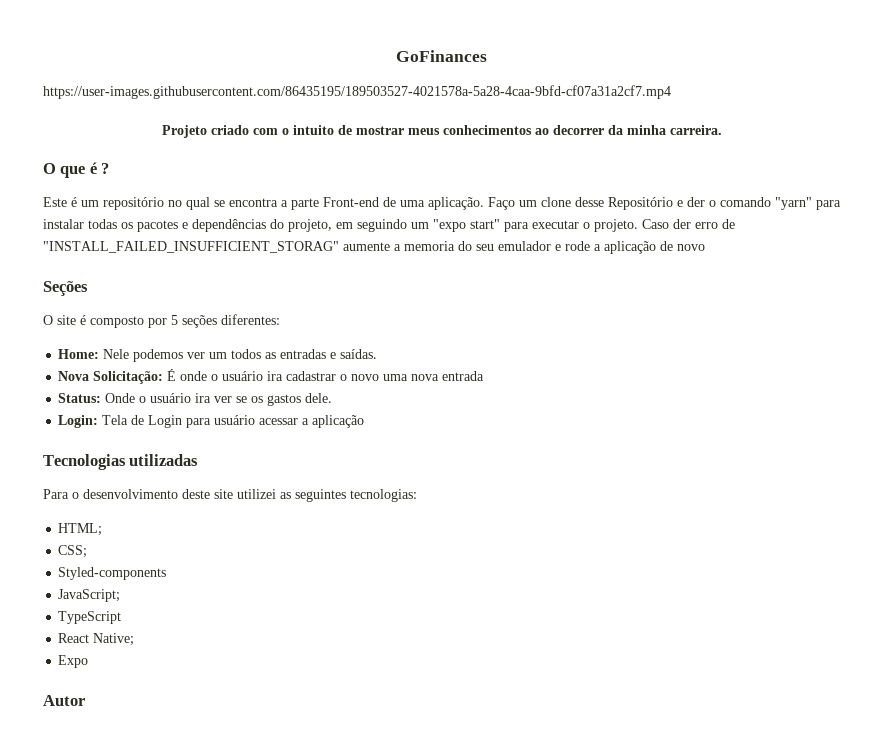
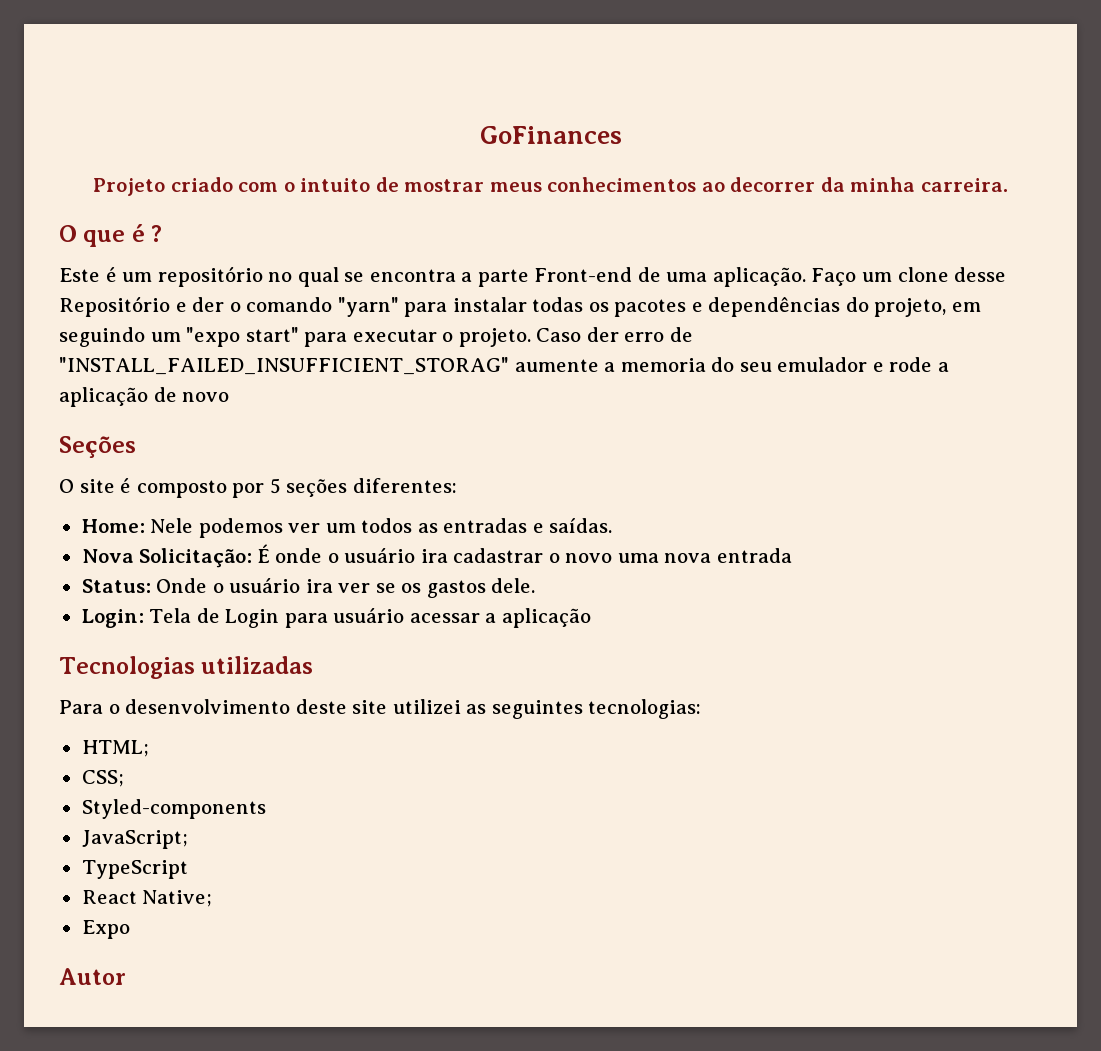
- https://user-images.githubusercontent.com/86435195/189503527-4021578a-5a28-4caa-9bfd-cf07a31a2cf7.mp4

